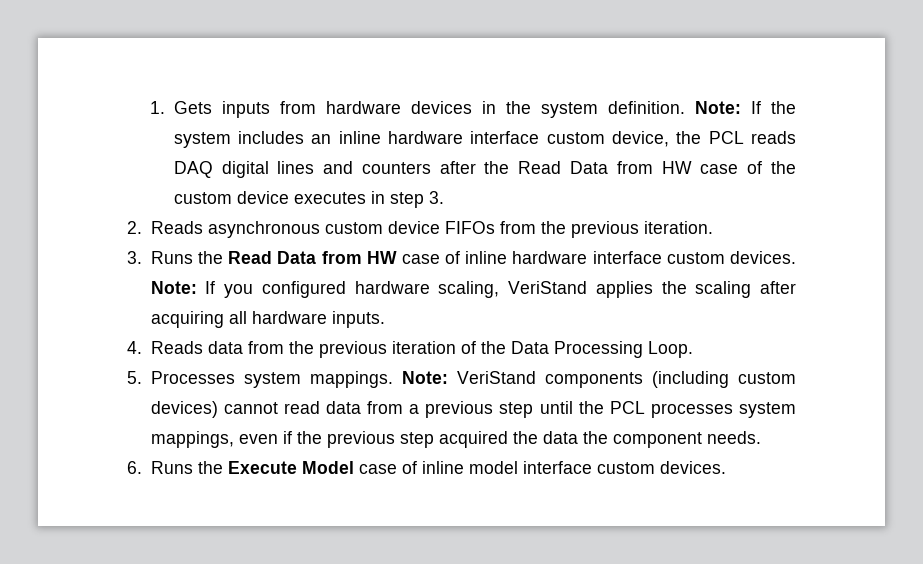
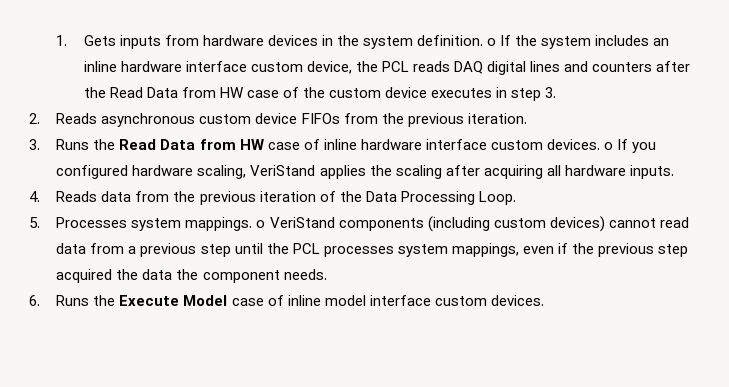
- 1. Gets inputs from hardware devices in the system definition. Note: If the system includes an inline hardware interface custom device, the PCL reads DAQ digital lines and counters after the Read Data from HW case of the custom device executes in step 3.
+ 1. Gets inputs from hardware devices in the system definition. o If the system includes an inline hardware interface custom device, the PCL reads DAQ digital lines and counters after the Read Data from HW case of the custom device executes in step 3.
- 3. Runs the Read Data from HW case of inline hardware interface custom devices. Note: If you configured hardware scaling, VeriStand applies the scaling after acquiring all hardware inputs.
+ 3. Runs the Read Data from HW case of inline hardware interface custom devices. o If you configured hardware scaling, VeriStand applies the scaling after acquiring all hardware inputs.
- 5. Processes system mappings. Note: VeriStand components (including custom devices) cannot read data from a previous step until the PCL processes system mappings, even if the previous step acquired the data the component needs.
+ 5. Processes system mappings. o VeriStand components (including custom devices) cannot read data from a previous step until the PCL processes system mappings, even if the previous step acquired the data the component needs.

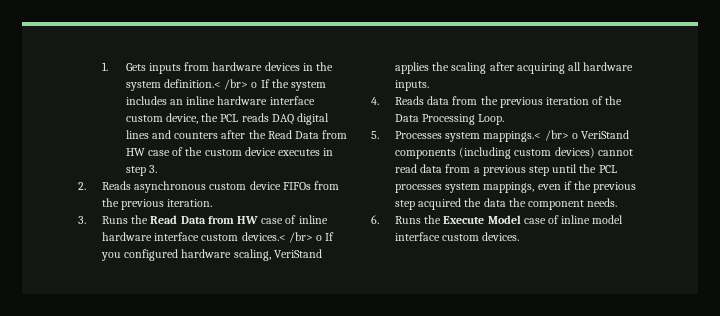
- 1. Gets inputs from hardware devices in the system definition. o If the system includes an inline hardware interface custom device, the PCL reads DAQ digital lines and counters after the Read Data from HW case of the custom device executes in step 3.
+ 1. Gets inputs from hardware devices in the system definition.< /br> o If the system includes an inline hardware interface custom device, the PCL reads DAQ digital lines and counters after the Read Data from HW case of the custom device executes in step 3.
- 3. Runs the Read Data from HW case of inline hardware interface custom devices. o If you configured hardware scaling, VeriStand applies the scaling after acquiring all hardware inputs.
+ 3. Runs the Read Data from HW case of inline hardware interface custom devices.< /br> o If you configured hardware scaling, VeriStand applies the scaling after acquiring all hardware inputs.
- 5. Processes system mappings. o VeriStand components (including custom devices) cannot read data from a previous step until the PCL processes system mappings, even if the previous step acquired the data the component needs.
+ 5. Processes system mappings.< /br> o VeriStand components (including custom devices) cannot read data from a previous step until the PCL processes system mappings, even if the previous step acquired the data the component needs.

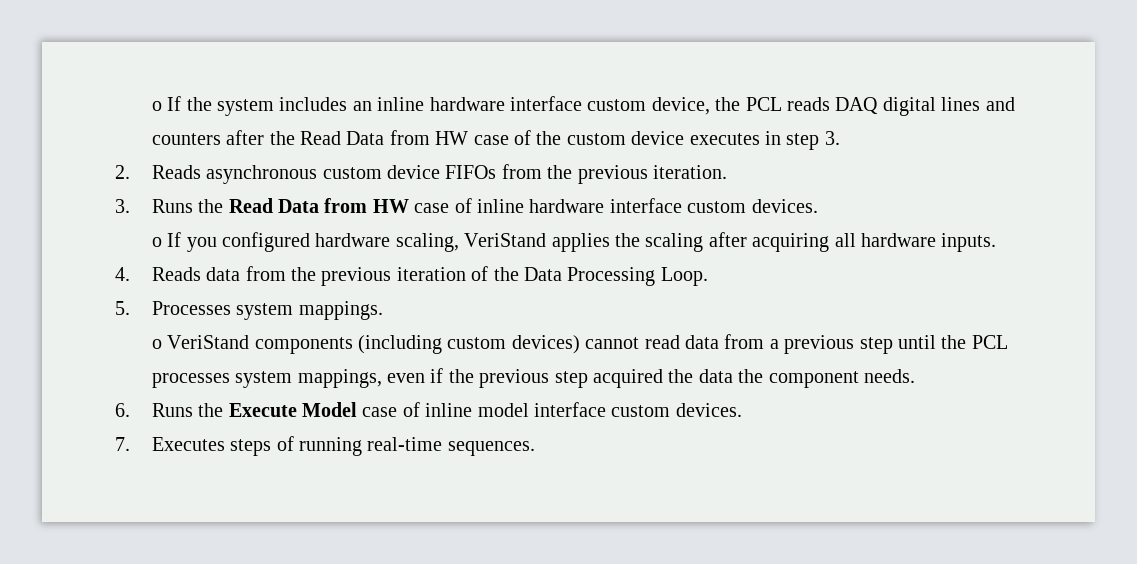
- 1. Gets inputs from hardware devices in the system definition.< /br> o If the system includes an inline hardware interface custom device, the PCL reads DAQ digital lines and counters after the Read Data from HW case of the custom device executes in step 3.
+ o If the system includes an inline hardware interface custom device, the PCL reads DAQ digital lines and counters after the Read Data from HW case of the custom device executes in step 3.
- 3. Runs the Read Data from HW case of inline hardware interface custom devices.< /br> o If you configured hardware scaling, VeriStand applies the scaling after acquiring all hardware inputs.
+ 3. Runs the Read Data from HW case of inline hardware interface custom devices.
+ o If you configured hardware scaling, VeriStand applies the scaling after acquiring all hardware inputs.
- 5. Processes system mappings.< /br> o VeriStand components (including custom devices) cannot read data from a previous step until the PCL processes system mappings, even if the previous step acquired the data the component needs.
+ 5. Processes system mappings.
+ o VeriStand components (including custom devices) cannot read data from a previous step until the PCL processes system mappings, even if the previous step acquired the data the component needs.
+ 7. Executes steps of running real-time sequences.

